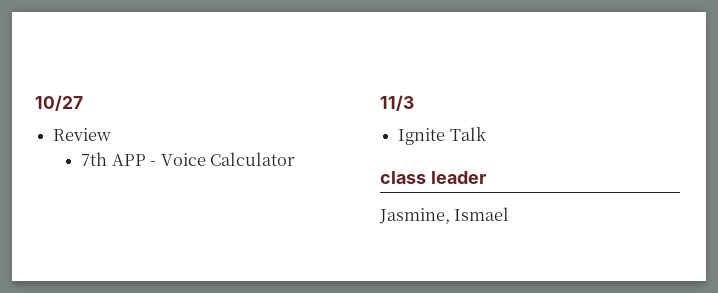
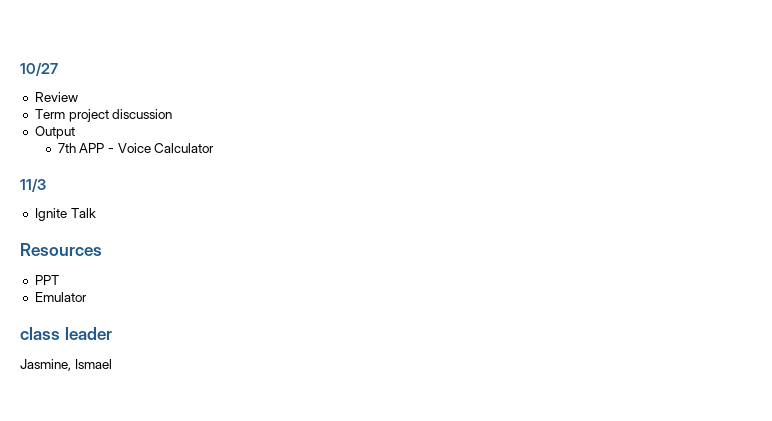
+ Term project discussion
+ Output
+ Resources
+ PPT
+ Emulator

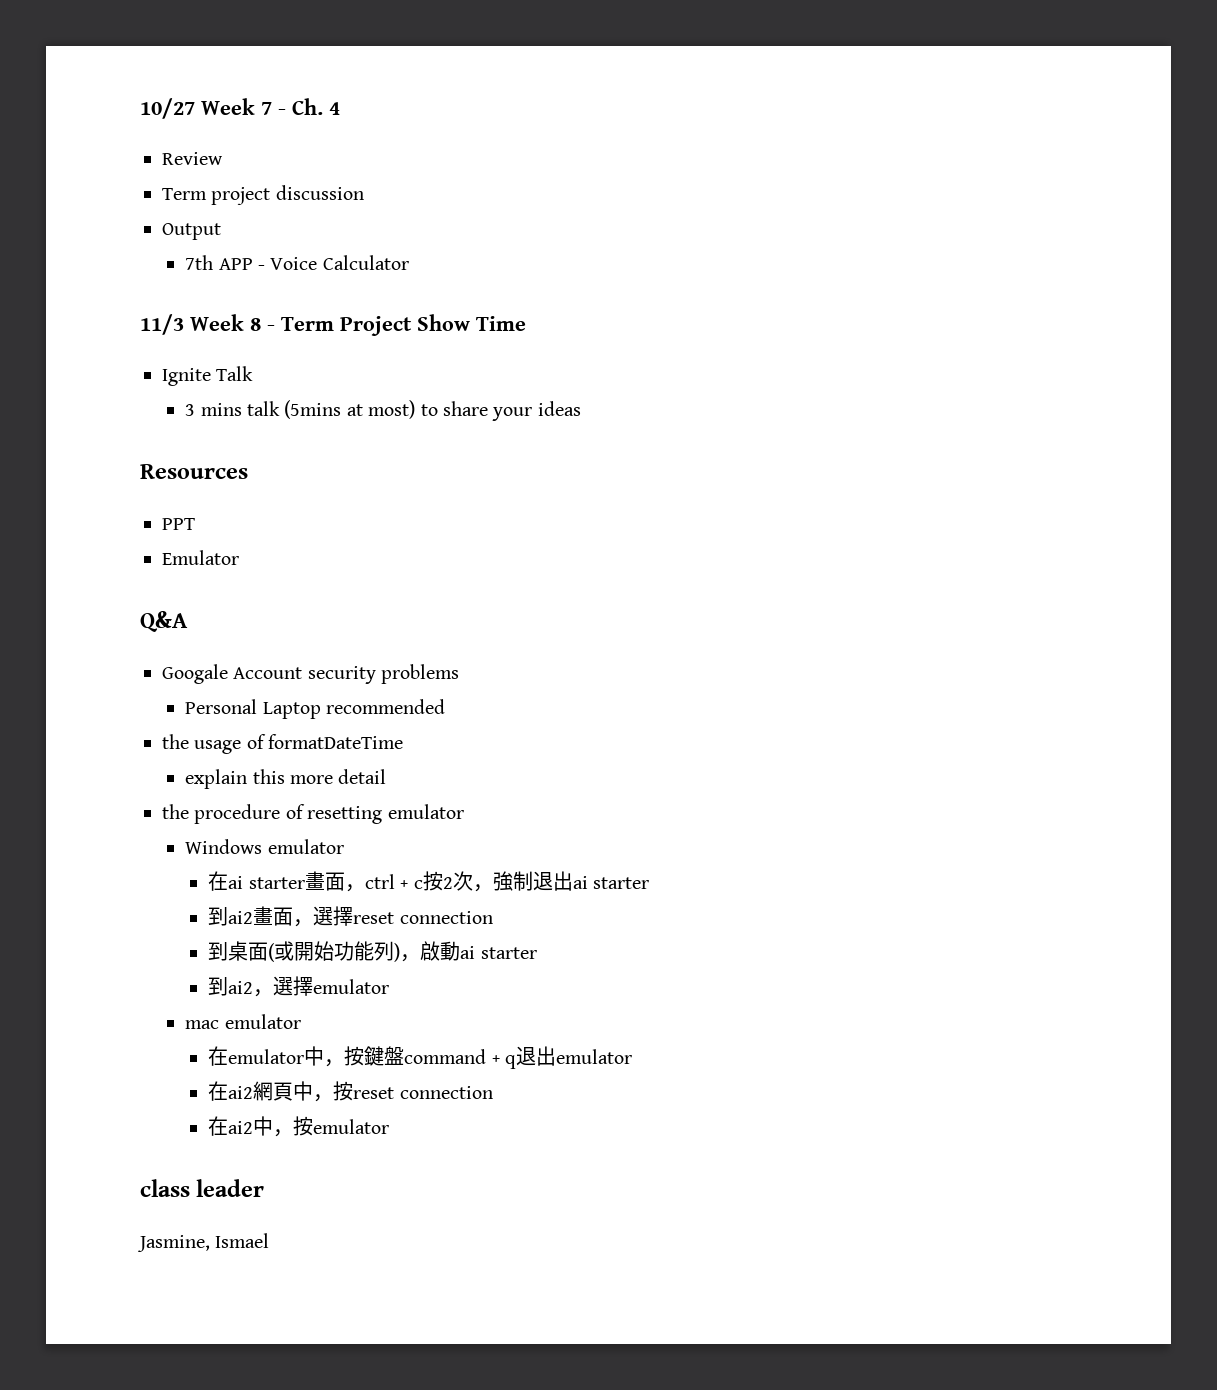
- 10/27
+ 10/27 Week 7 - Ch. 4
- 11/3
+ 11/3 Week 8 - Term Project Show Time
  Ignite Talk
+ 3 mins talk (5mins at most) to share your ideas
  Resources
  PPT
  Emulator
+ Q&A
+ Googale Account security problems
+ Personal Laptop recommended
+ the usage of formatDateTime
+ explain this more detail
+ the procedure of resetting emulator
+ Windows emulator
+ 在ai starter畫面，ctrl + c按2次，強制退出ai starter
+ 到ai2畫面，選擇reset connection
+ 到桌面(或開始功能列)，啟動ai starter
+ 到ai2，選擇emulator
+ mac emulator
+ 在emulator中，按鍵盤command + q退出emulator
+ 在ai2網頁中，按reset connection
+ 在ai2中，按emulator

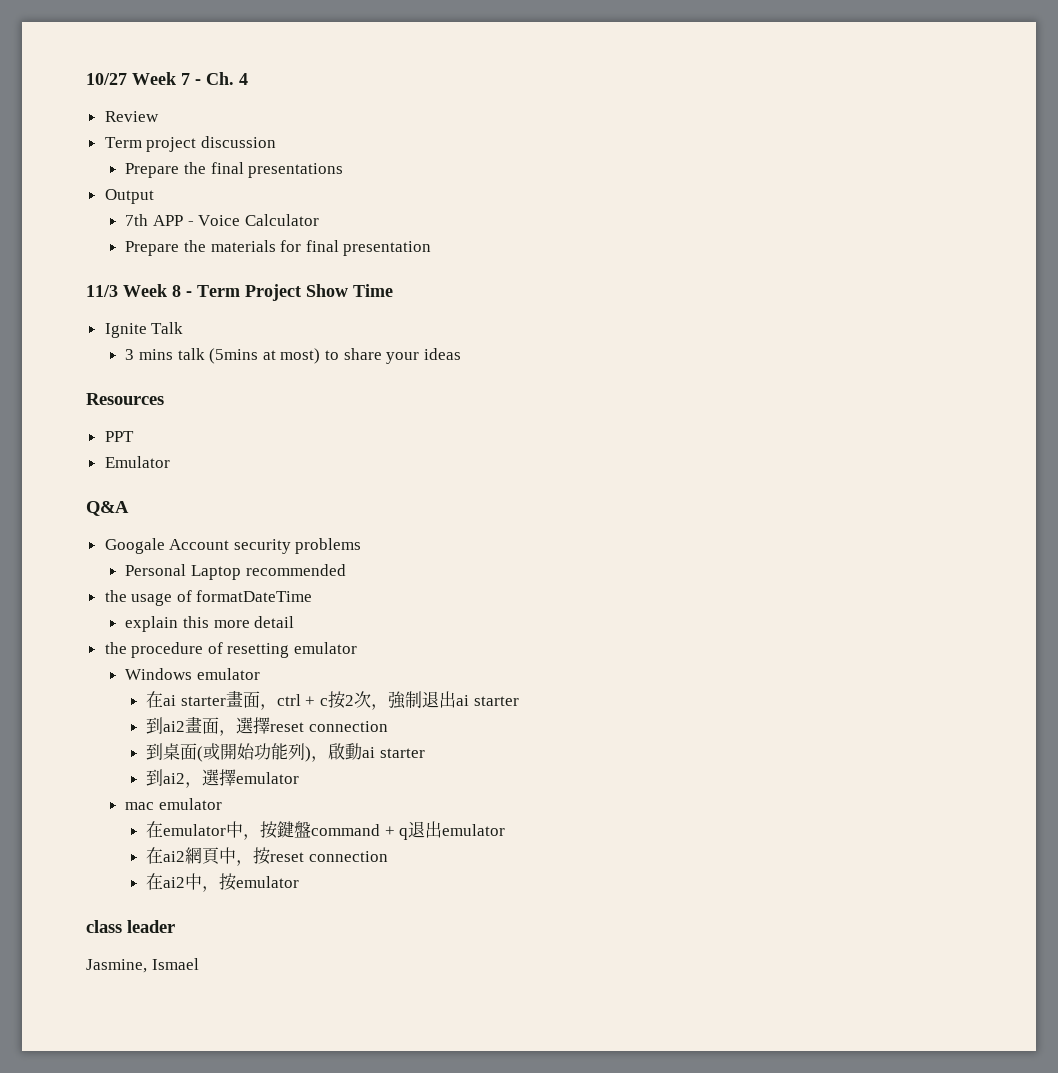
+ Prepare the final presentations
+ Prepare the materials for final presentation

